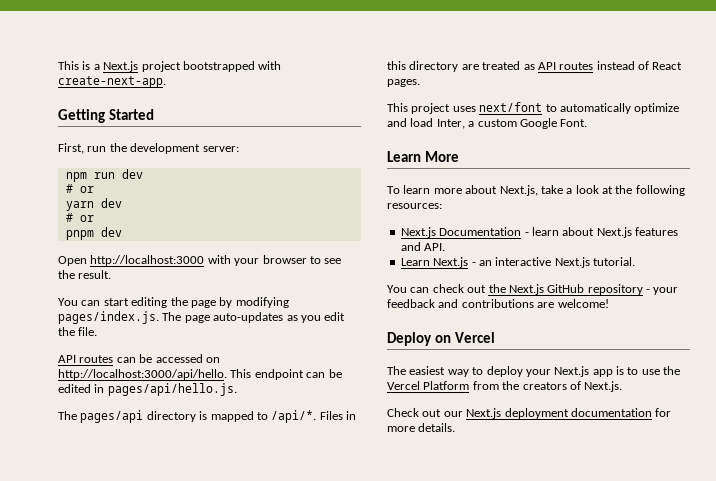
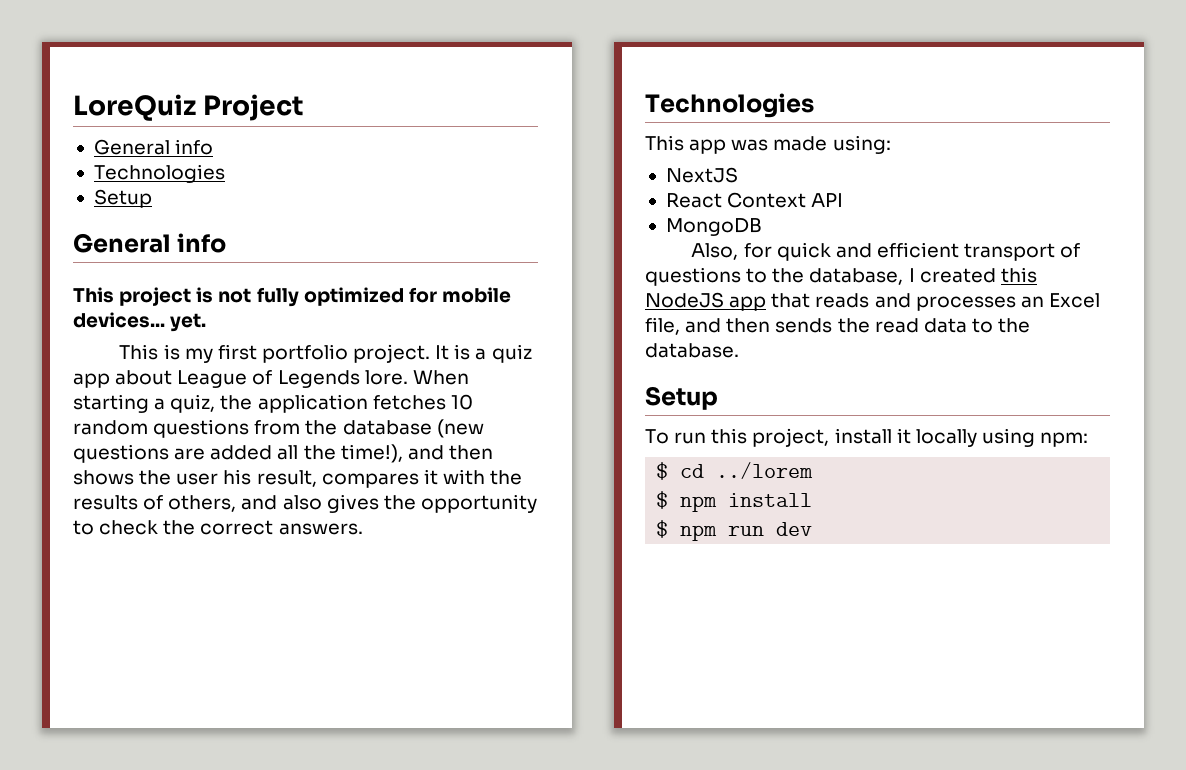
- This is a Next.js project bootstrapped with create-next-app.
- Getting Started
- First, run the development server:
- npm run dev
- # or
- yarn dev
- # or
- pnpm dev
- Open http://localhost:3000 with your browser to see the result.
- You can start editing the page by modifying pages/index.js. The page auto-updates as you edit the file.
- API routes can be accessed on http://localhost:3000/api/hello. This endpoint can be edited in pages/api/hello.js.
- The pages/api directory is mapped to /api/*. Files in this directory are treated as API routes instead of React pages.
- This project uses next/font to automatically optimize and load Inter, a custom Google Font.
- Learn More
- To learn more about Next.js, take a look at the following resources:
- Next.js Documentation - learn about Next.js features and API.
- Learn Next.js - an interactive Next.js tutorial.
- You can check out the Next.js GitHub repository - your feedback and contributions are welcome!
- Deploy on Vercel
- The easiest way to deploy your Next.js app is to use the Vercel Platform from the creators of Next.js.
- Check out our Next.js deployment documentation for more details.
+ LoreQuiz Project
+ General info
+ Technologies
+ Setup
+ General info
+ This project is not fully optimized for mobile devices... yet.
+ This is my first portfolio project. It is a quiz app about League of Legends lore. When starting a quiz, the application fetches 10 random questions from the database (new questions are added all the time!), and then shows the user his result, compares it with the results of others, and also gives the opportunity to check the correct answers.
+ Technologies
+ This app was made using:
+ NextJS
+ React Context API
+ MongoDB
+ Also, for quick and efficient transport of questions to the database, I created this NodeJS app that reads and processes an Excel file, and then sends the read data to the database.
+ Setup
+ To run this project, install it locally using npm:
+ $ cd ../lorem
+ $ npm install
+ $ npm run dev

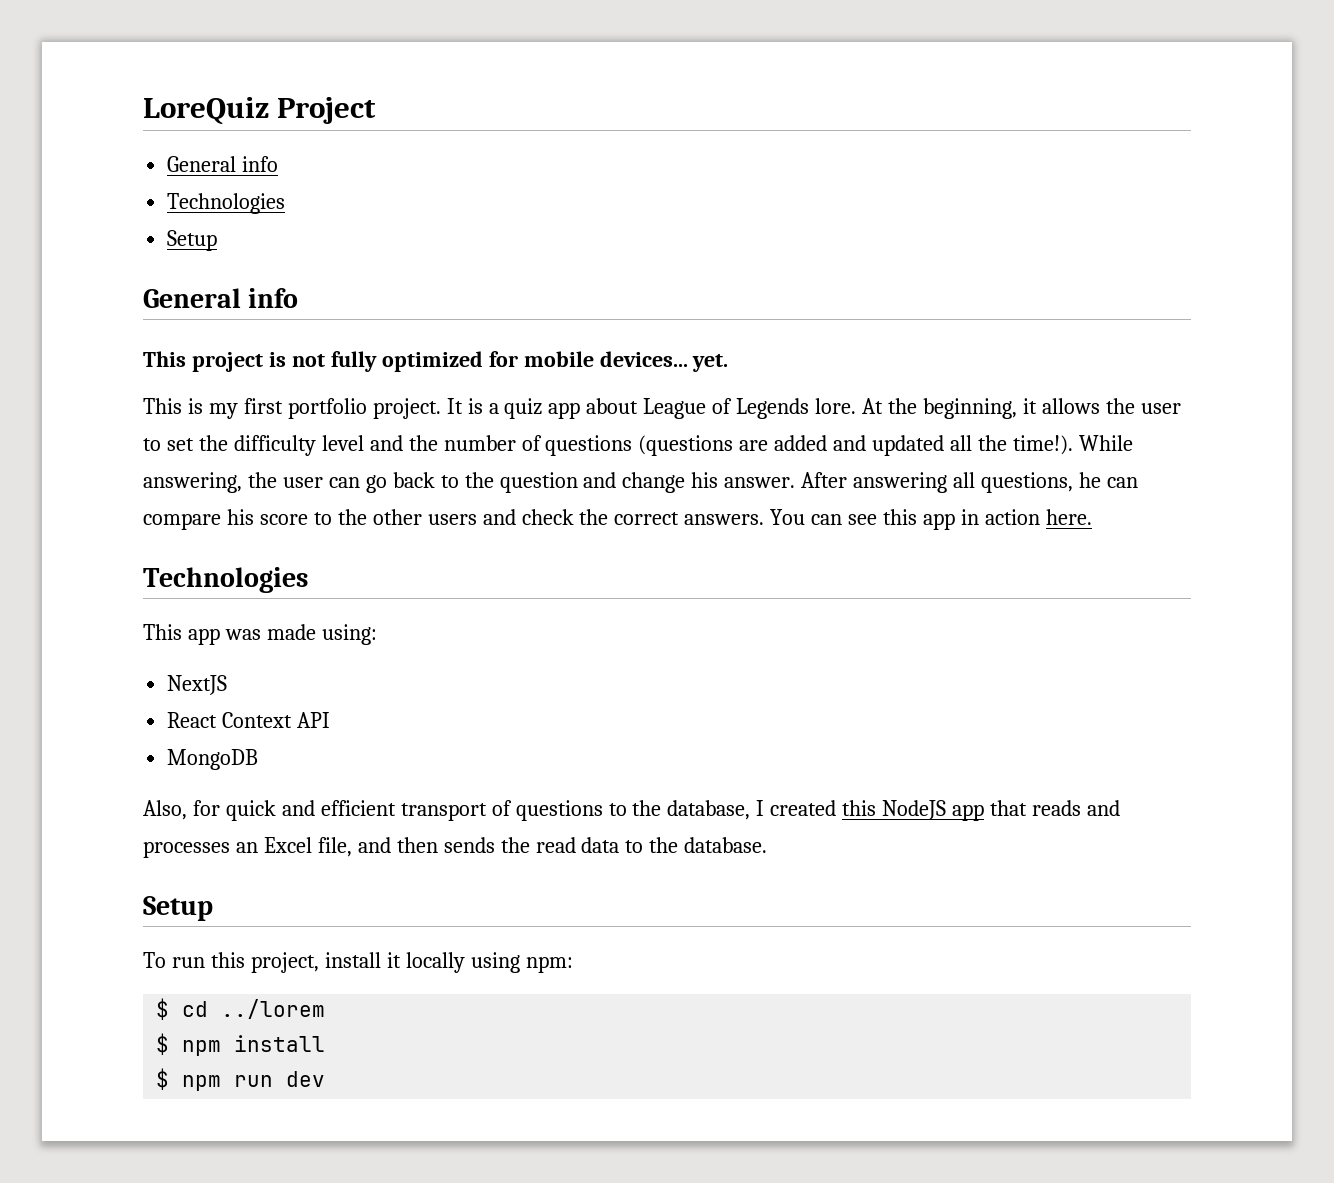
- When starting a quiz, the application fetches 10 random questions from the database (new questions are added all the time!), and then shows the user his result, compares it with the results of others, and also gives the opportunity to check the correct answers.
+ At the beginning, it allows the user to set the difficulty level and the number of questions (questions are added and updated all the time!). While answering, the user can go back to the question and change his answer. After answering all questions, he can compare his score to the other users and check the correct answers. You can see this app in action here.

